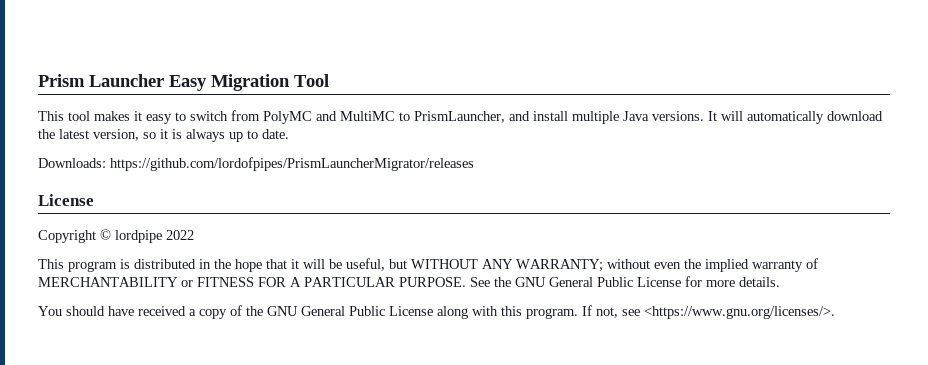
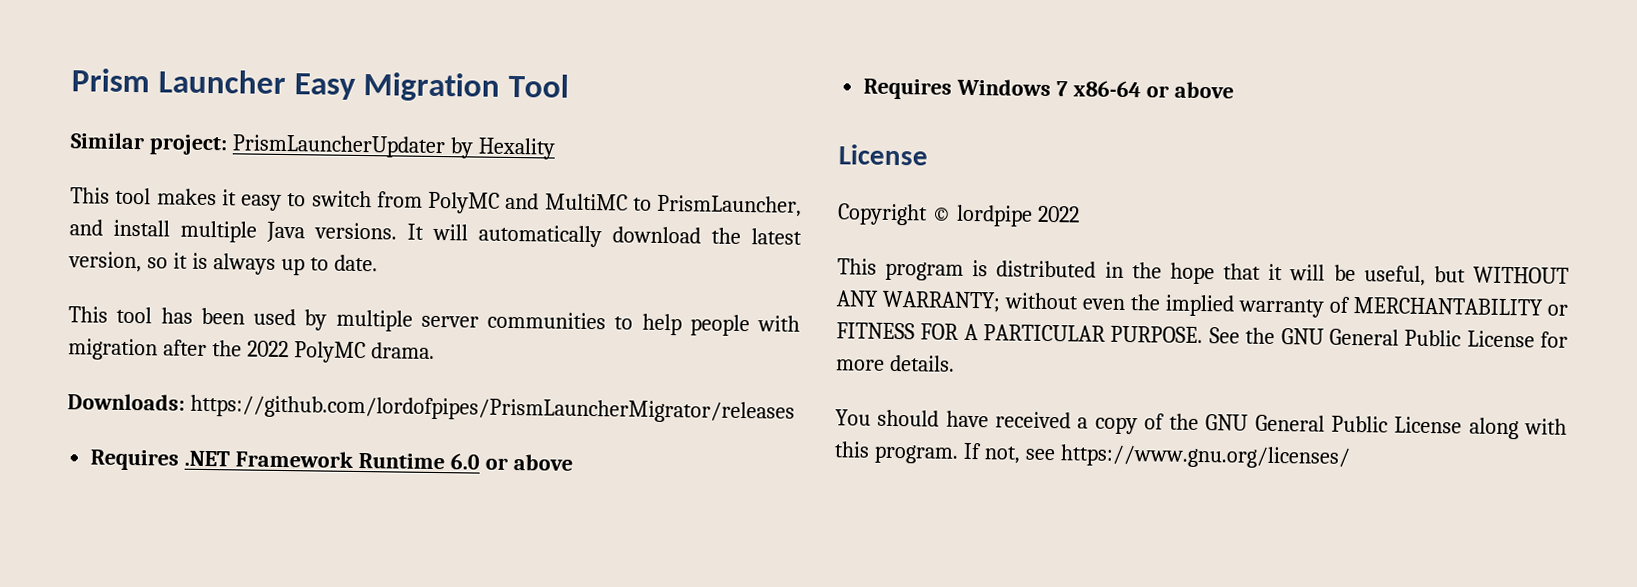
+ Similar project: PrismLauncherUpdater by Hexality
+ This tool has been used by multiple server communities to help people with migration after the 2022 PolyMC drama.
  Downloads: https://github.com/lordofpipes/PrismLauncherMigrator/releases
+ Requires .NET Framework Runtime 6.0 or above
+ Requires Windows 7 x86-64 or above
- If not, see <https://www.gnu.org/licenses/>.
+ If not, see https://www.gnu.org/licenses/

